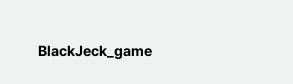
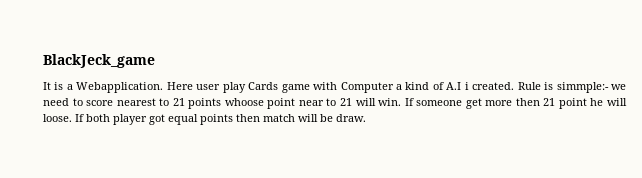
+ It is a Webapplication. Here user play Cards game with Computer a kind of A.I i created. Rule is simmple:- we need to score nearest to 21 points whoose point near to 21 will win. If someone get more then 21 point he will loose. If both player got equal points then match will be draw.

